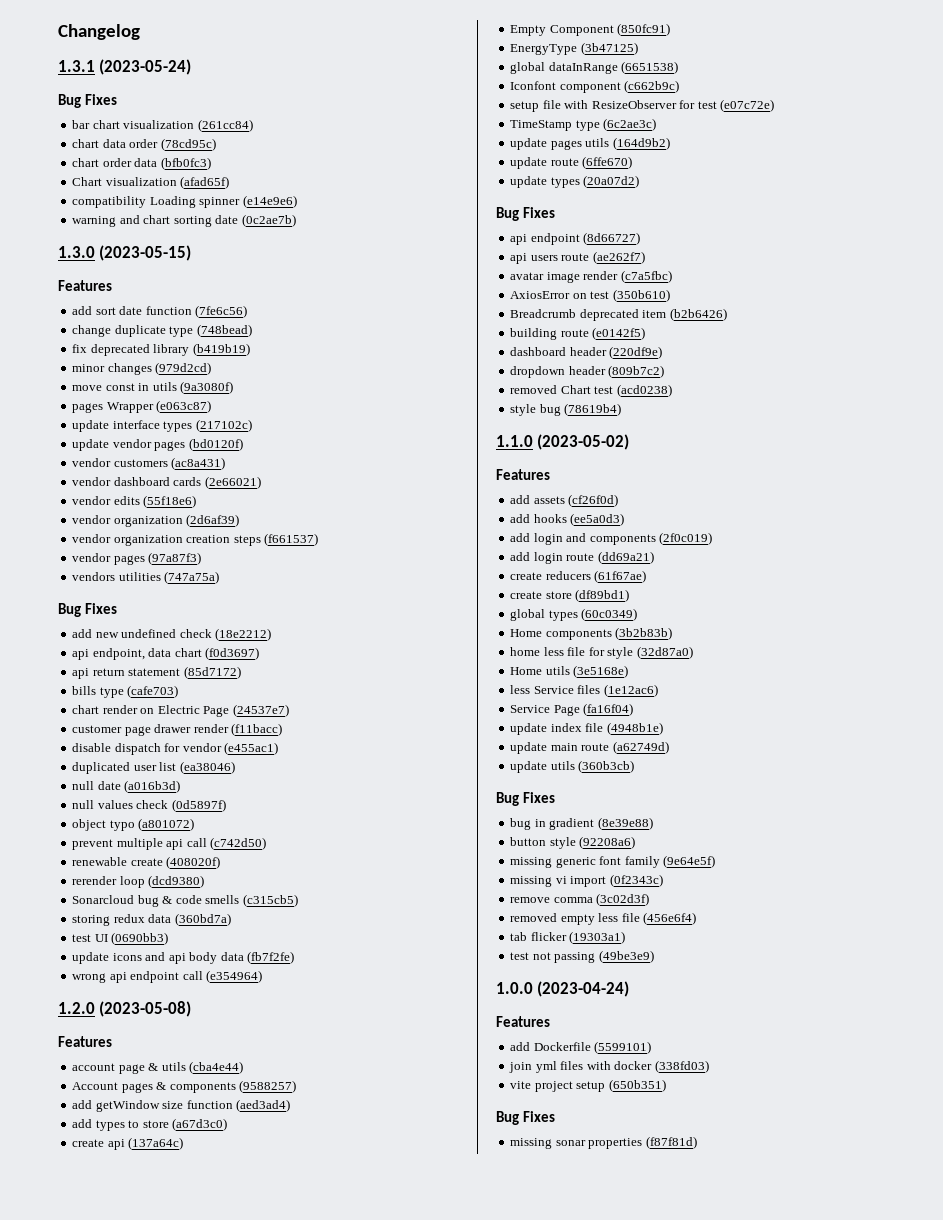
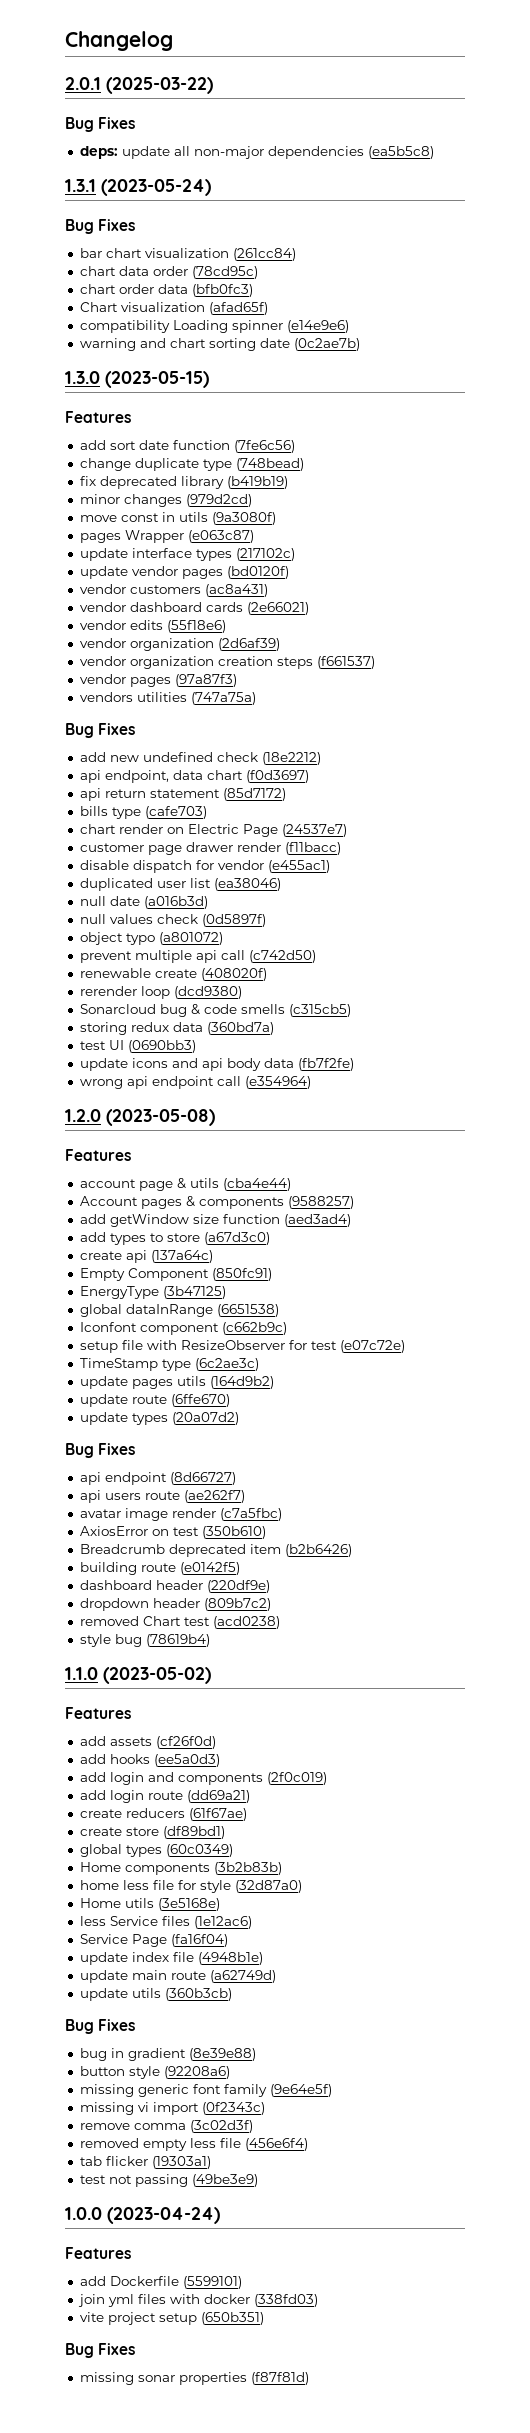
+ 2.0.1 (2025-03-22)
+ Bug Fixes
+ deps: update all non-major dependencies (ea5b5c8)

